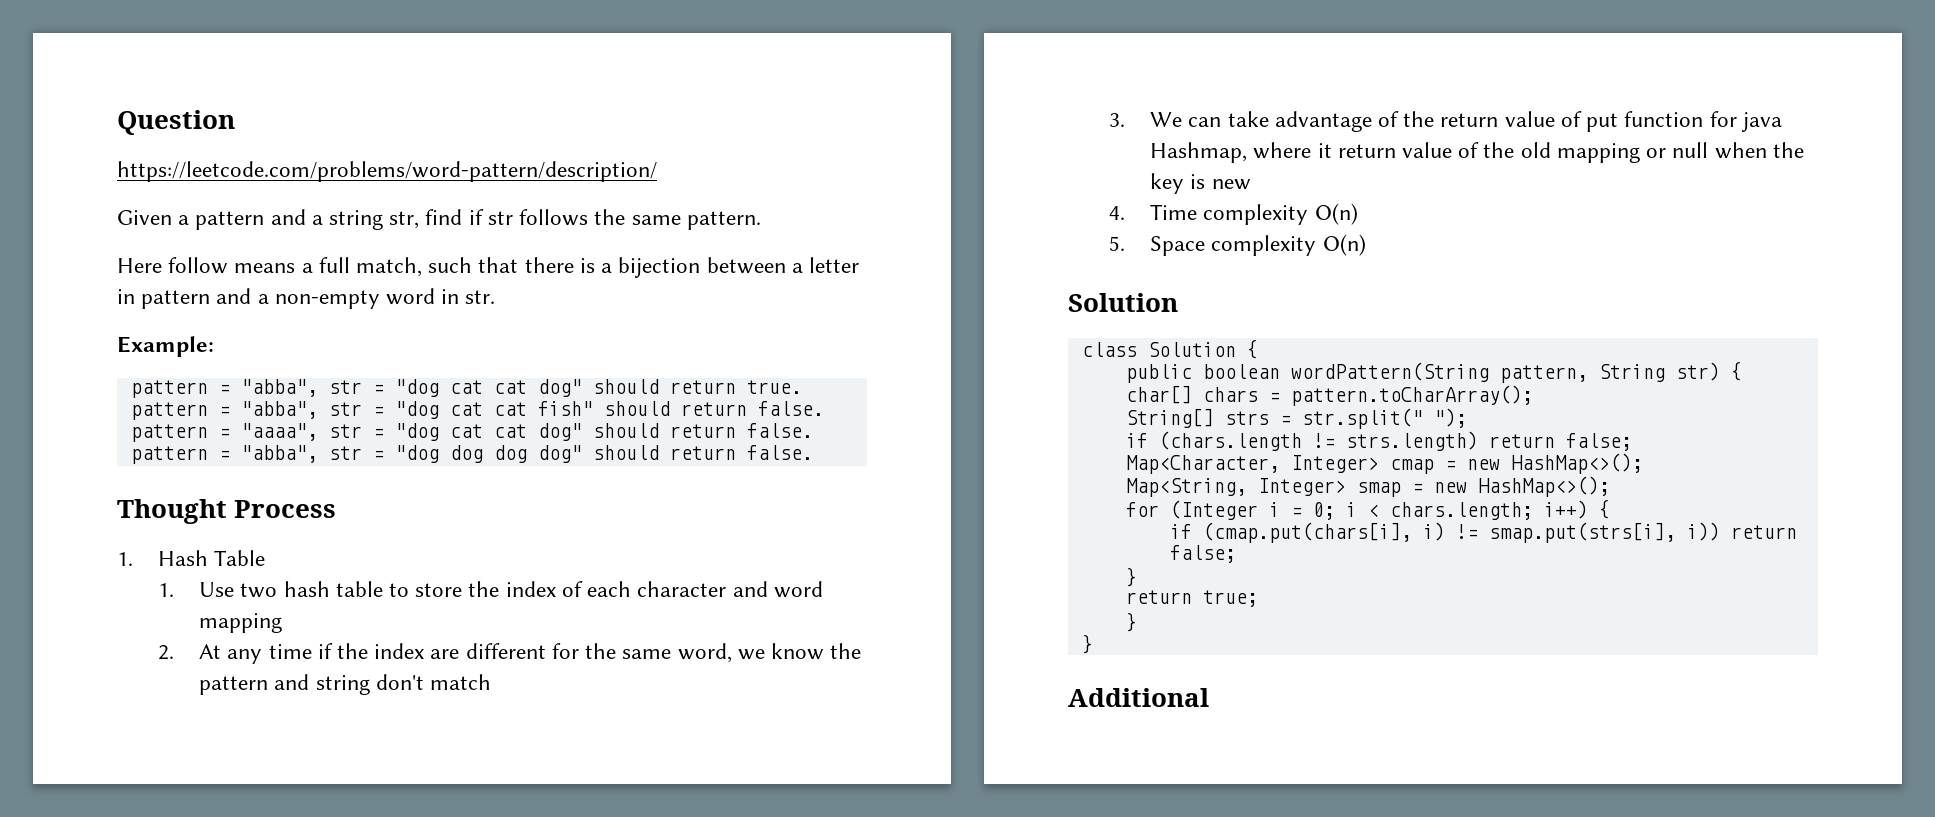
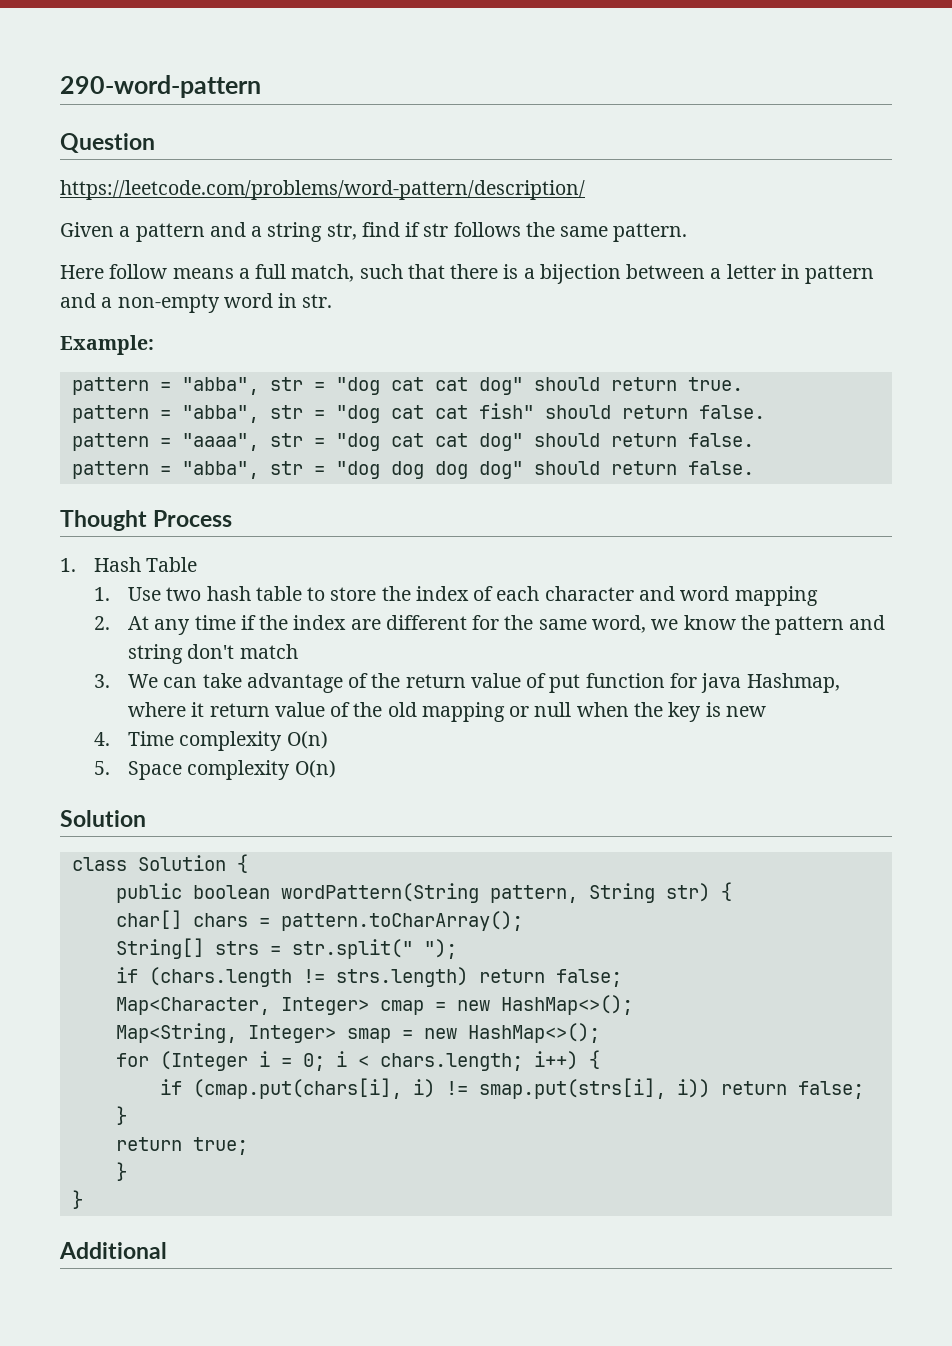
+ 290-word-pattern

